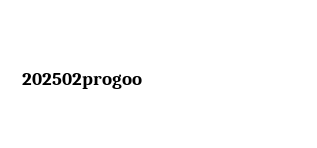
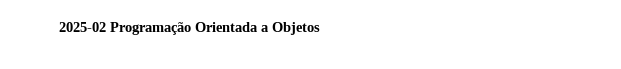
- 202502progoo
+ 2025-02 Programação Orientada a Objetos

